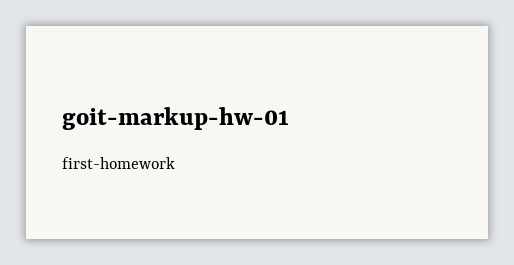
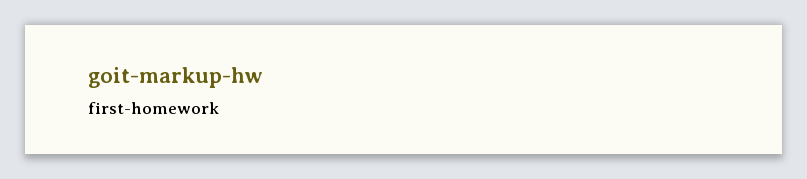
- goit-markup-hw-01
+ goit-markup-hw

